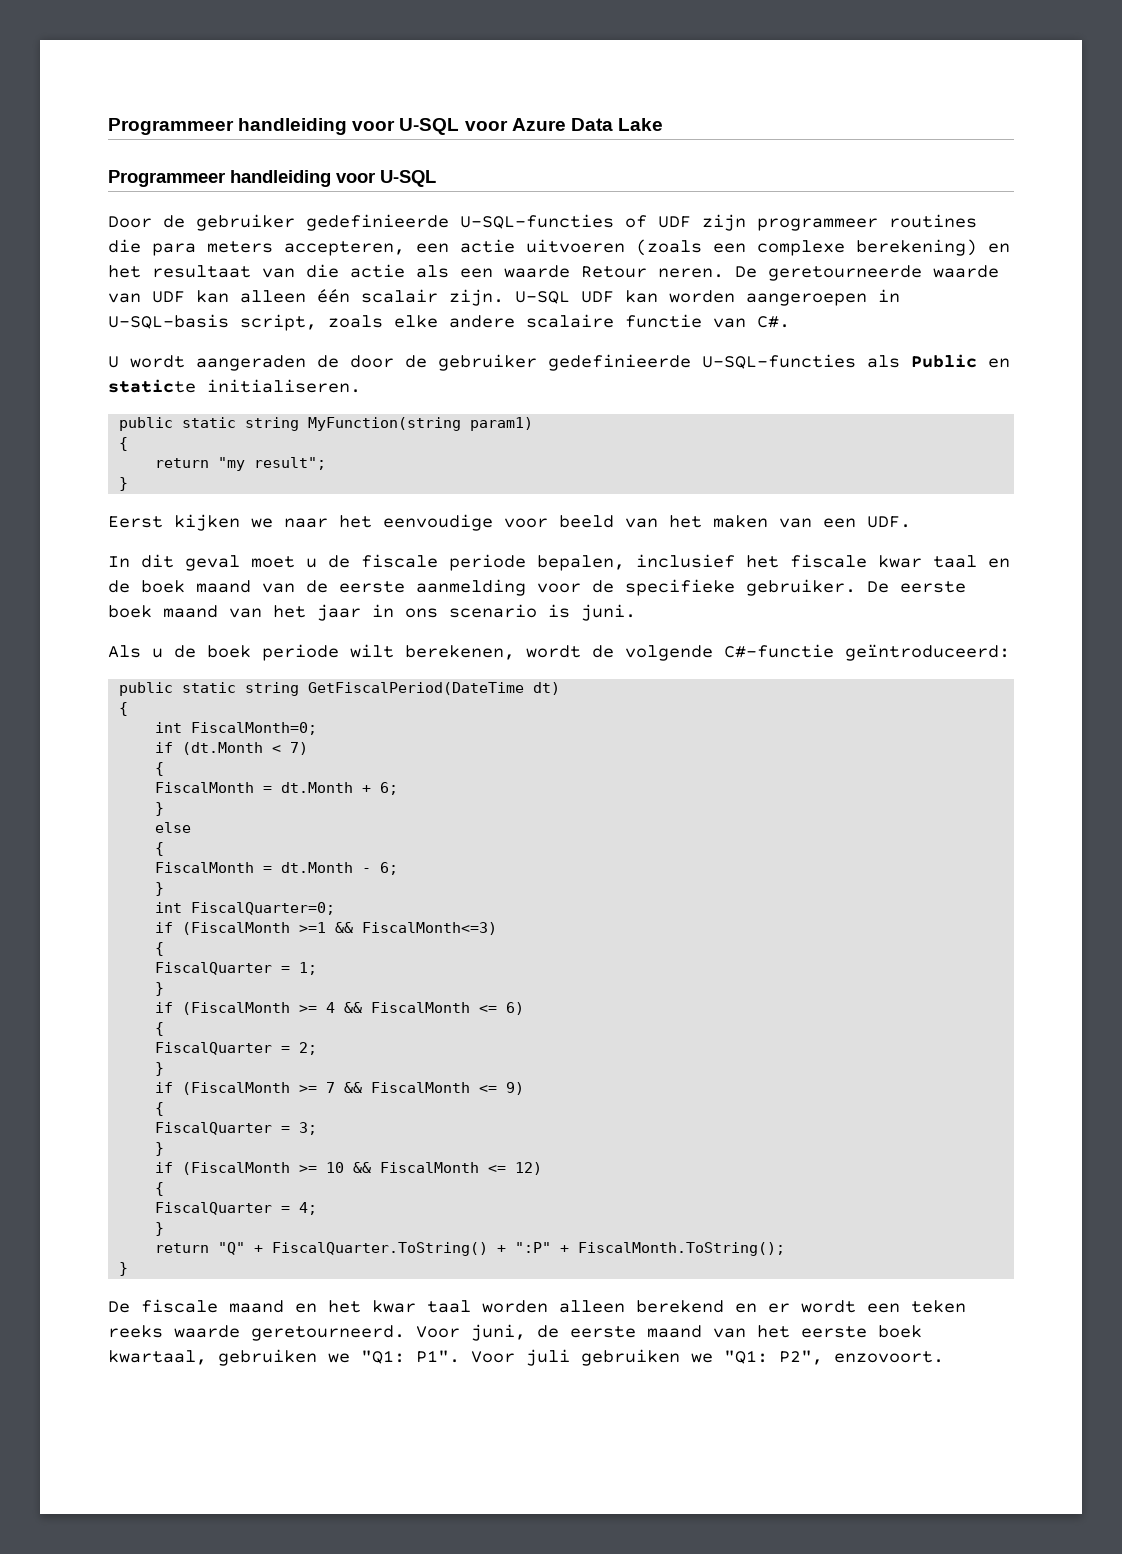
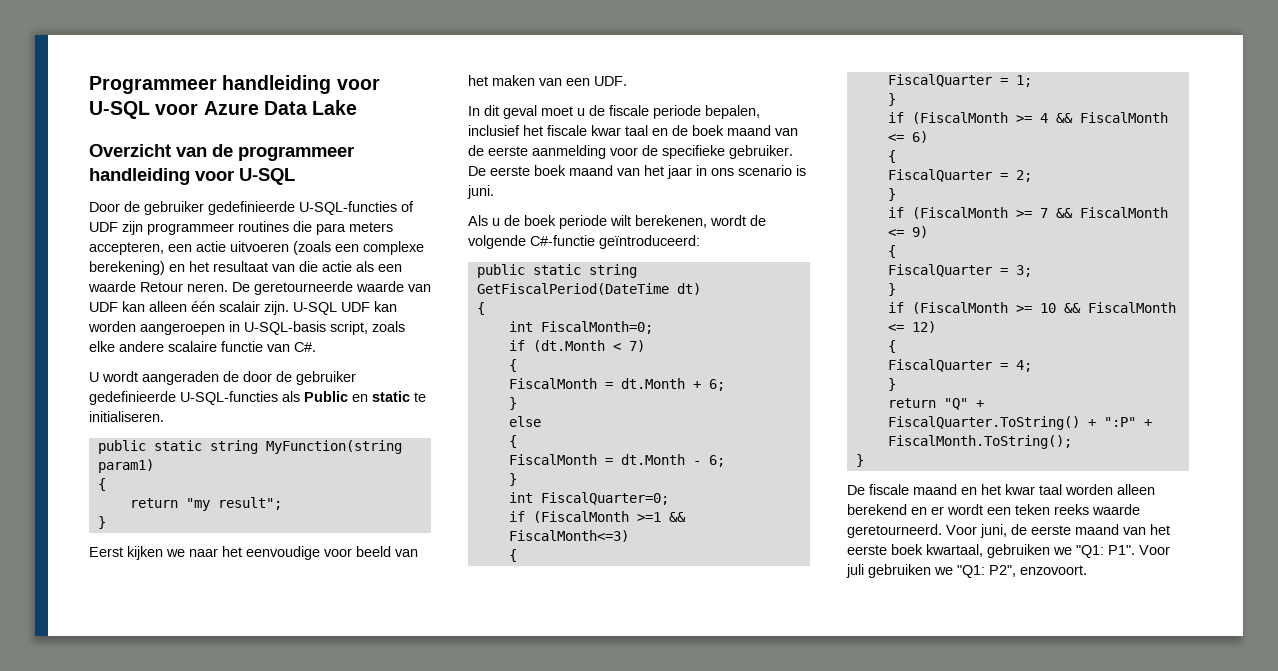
  Programmeer handleiding voor U-SQL voor Azure Data Lake
- Programmeer handleiding voor U-SQL
+ Overzicht van de programmeer handleiding voor U-SQL
- U wordt aangeraden de door de gebruiker gedefinieerde U-SQL-functies als Public en staticte initialiseren.
+ U wordt aangeraden de door de gebruiker gedefinieerde U-SQL-functies als Public en static te initialiseren.

